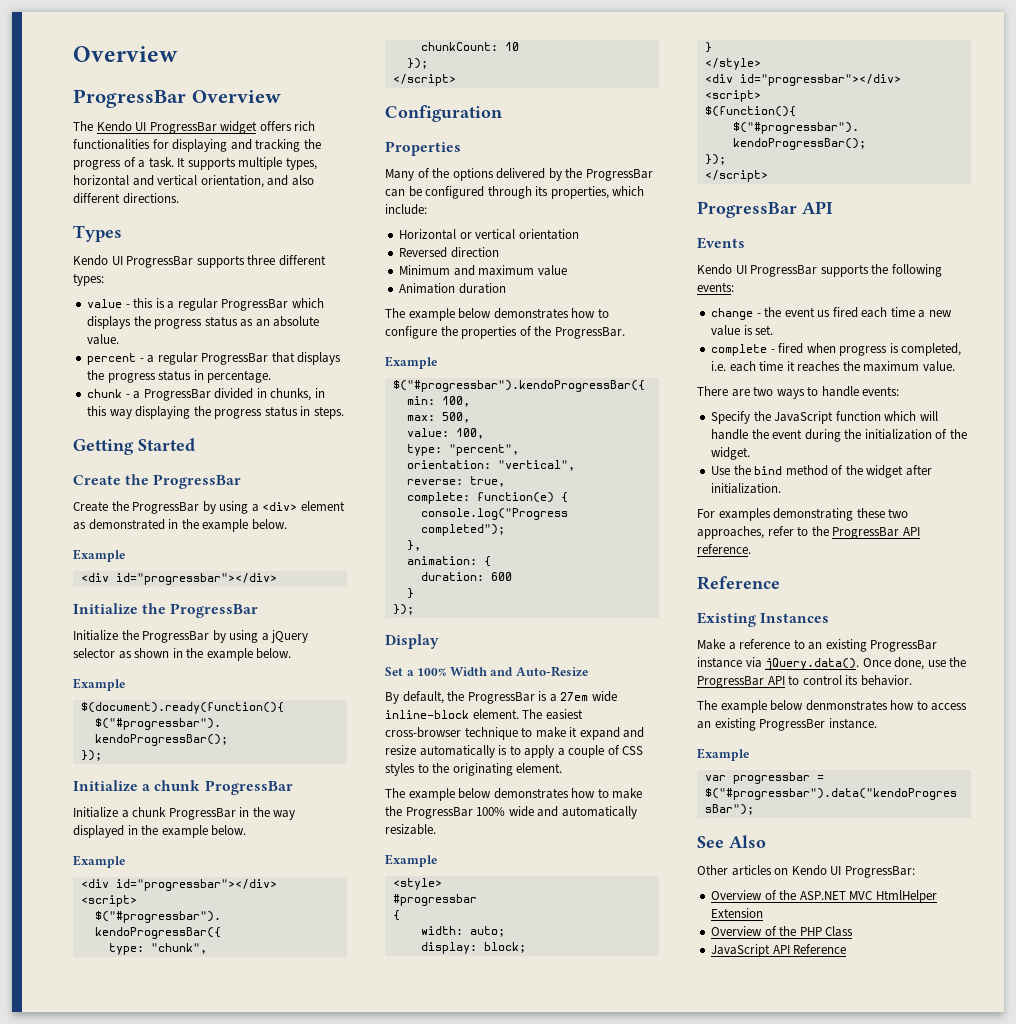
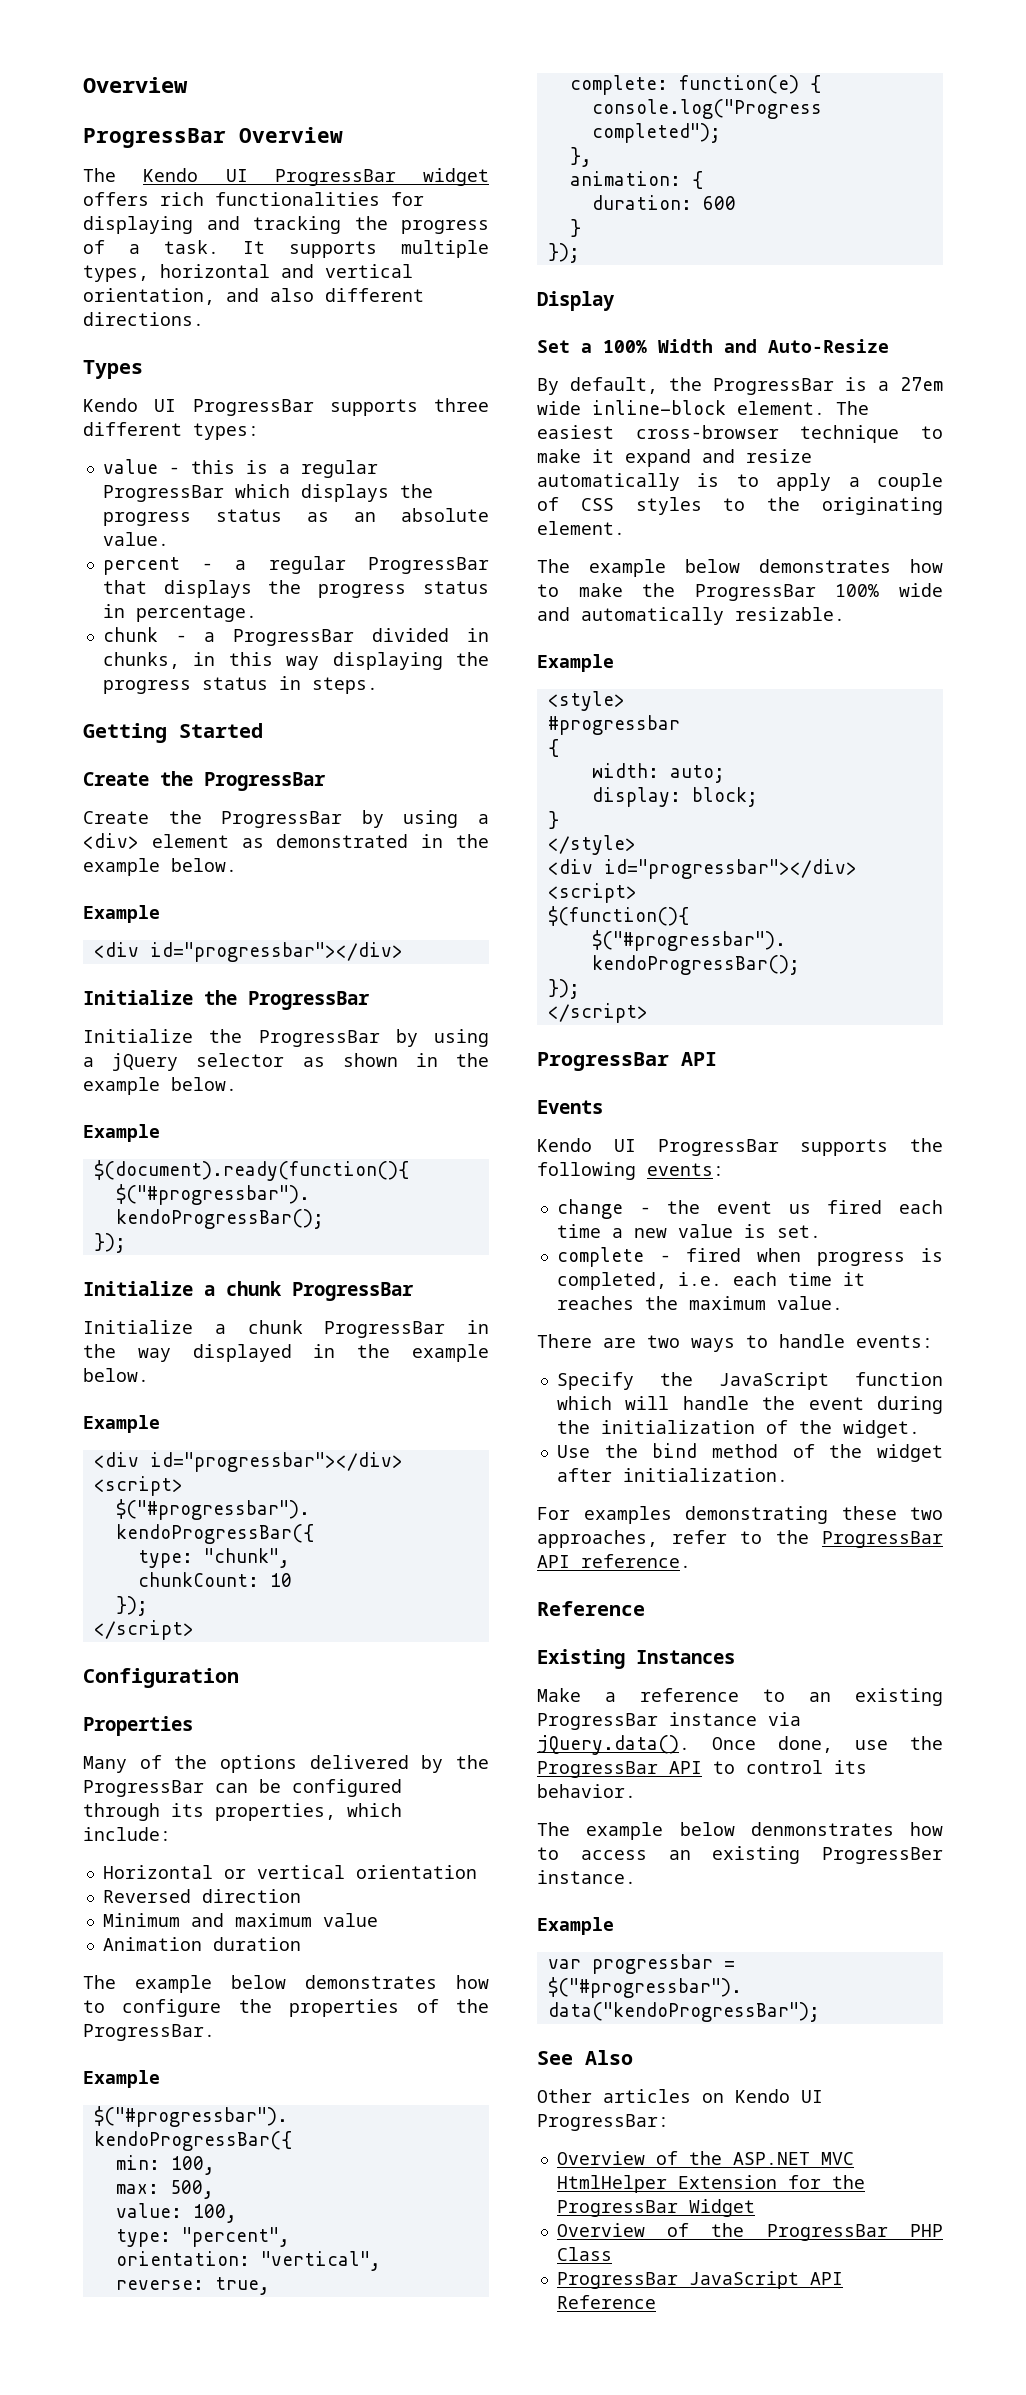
- Overview of the ASP.NET MVC HtmlHelper Extension
- Overview of the PHP Class
+ Overview of the ASP.NET MVC HtmlHelper Extension for the ProgressBar Widget
+ Overview of the ProgressBar PHP Class
- JavaScript API Reference
+ ProgressBar JavaScript API Reference

